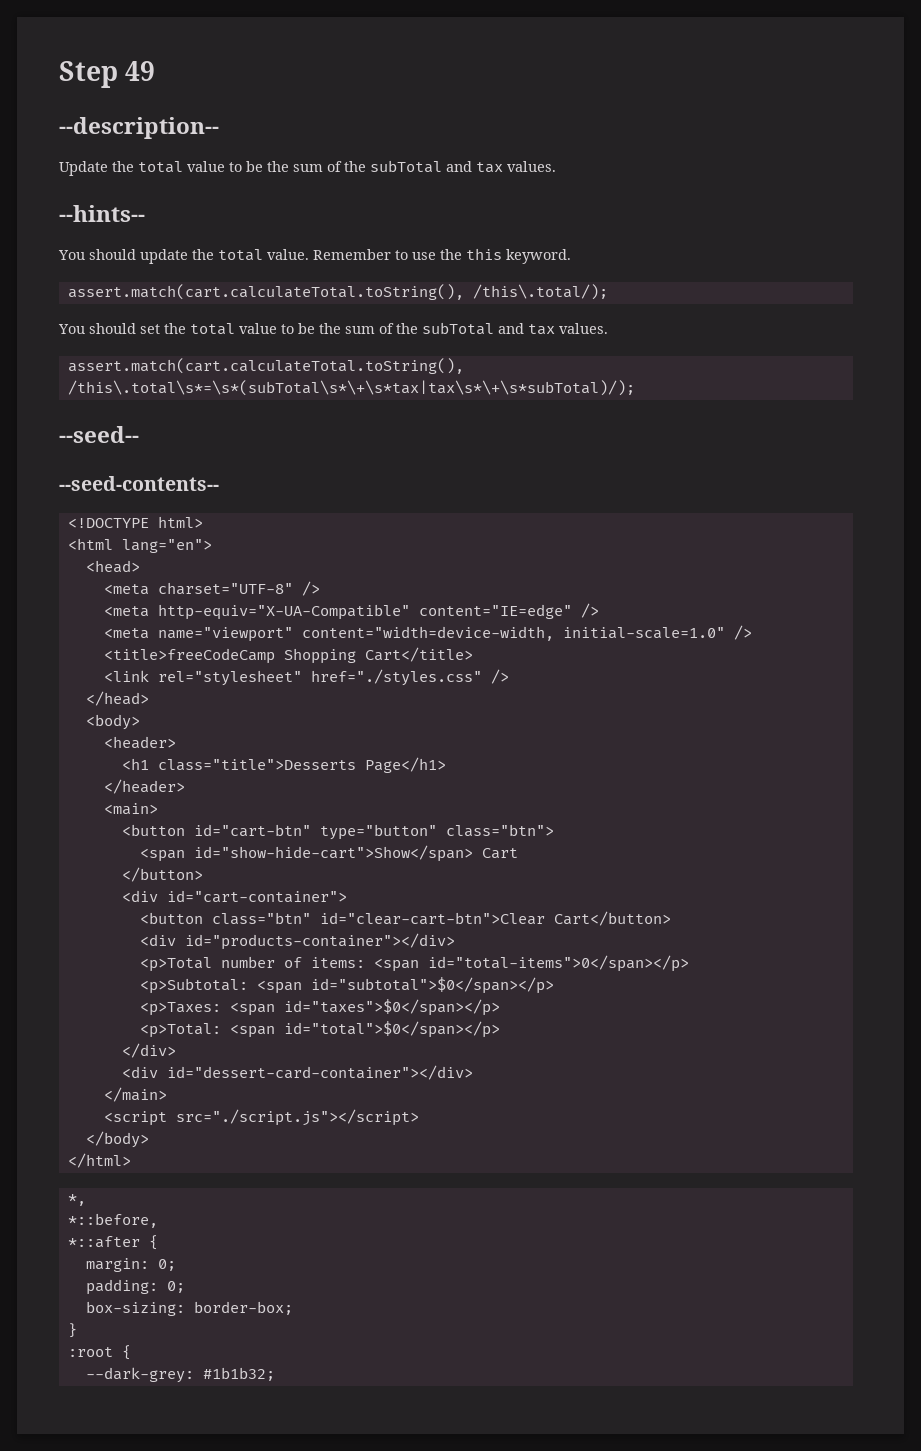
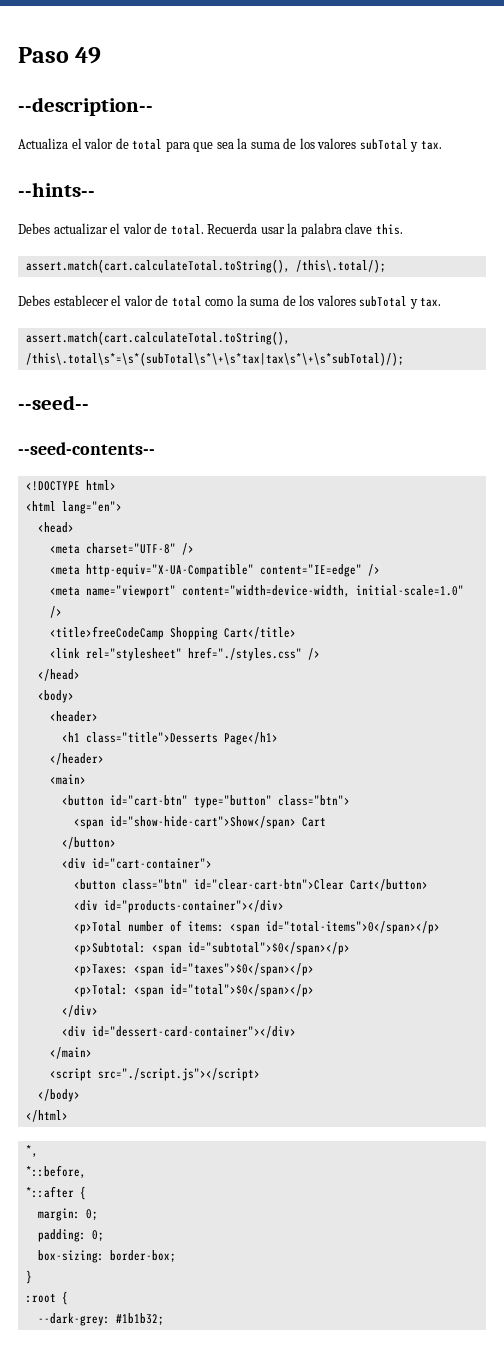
- Step 49
+ Paso 49
- Update the total value to be the sum of the subTotal and tax values.
+ Actualiza el valor de total para que sea la suma de los valores subTotal y tax.
  --hints--
- You should update the total value. Remember to use the this keyword.
+ Debes actualizar el valor de total. Recuerda usar la palabra clave this.
  assert.match(cart.calculateTotal.toString(), /this\.total/);
- You should set the total value to be the sum of the subTotal and tax values.
+ Debes establecer el valor de total como la suma de los valores subTotal y tax.

